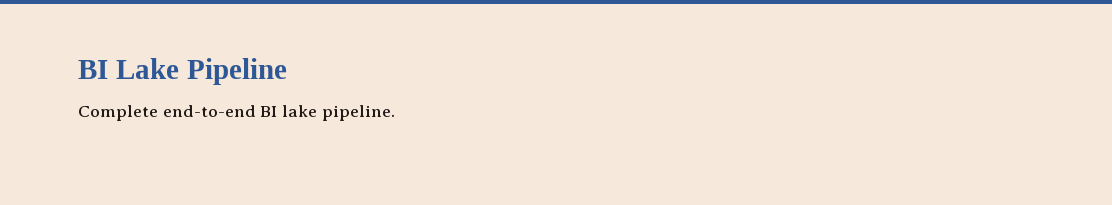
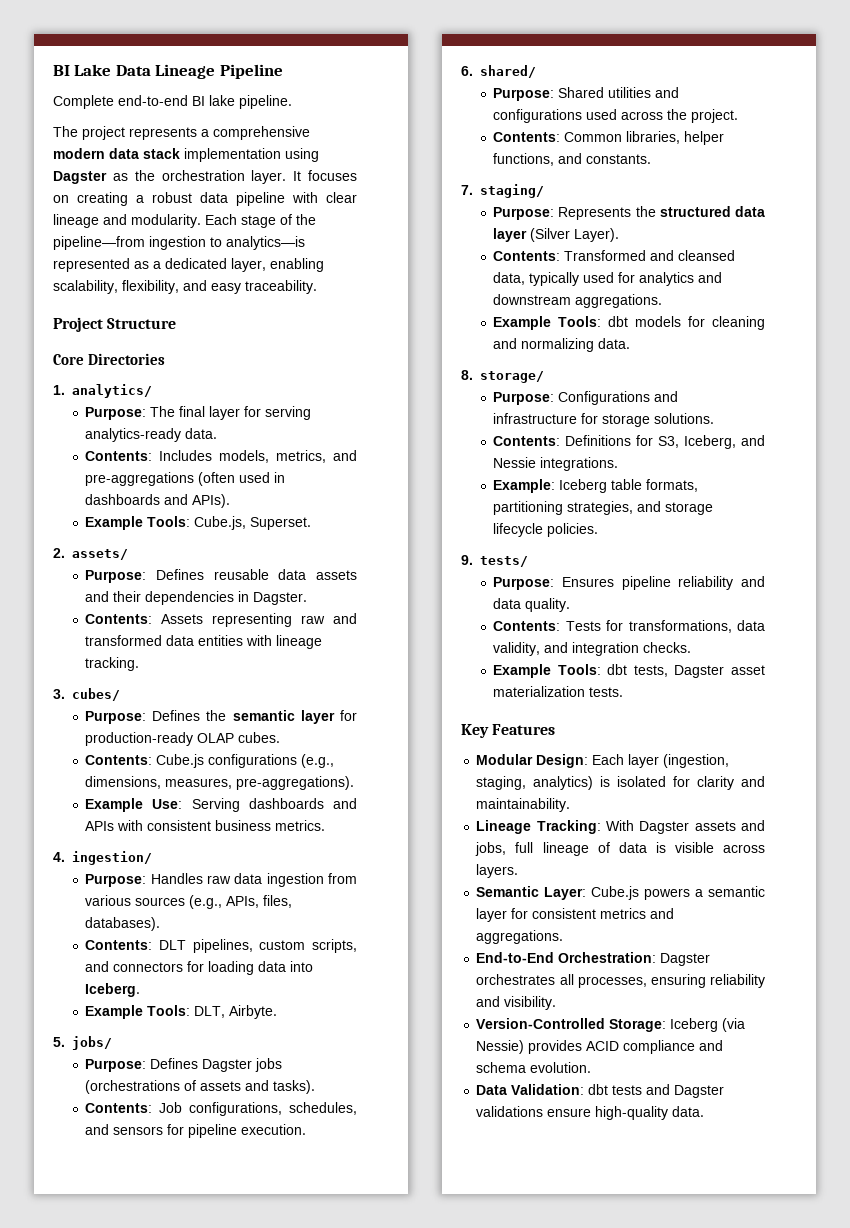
- BI Lake Pipeline
+ BI Lake Data Lineage Pipeline
+ The project represents a comprehensive modern data stack implementation using Dagster as the orchestration layer. It focuses on creating a robust data pipeline with clear lineage and modularity. Each stage of the pipeline—from ingestion to analytics—is represented as a dedicated layer, enabling scalability, flexibility, and easy traceability.
+ Project Structure
+ Core Directories
+ 1. analytics/
+ Purpose: The final layer for serving analytics-ready data.
+ Contents: Includes models, metrics, and pre-aggregations (often used in dashboards and APIs).
+ Example Tools: Cube.js, Superset.
+ 2. assets/
+ Purpose: Defines reusable data assets and their dependencies in Dagster.
+ Contents: Assets representing raw and transformed data entities with lineage tracking.
+ 3. cubes/
+ Purpose: Defines the semantic layer for production-ready OLAP cubes.
+ Contents: Cube.js configurations (e.g., dimensions, measures, pre-aggregations).
+ Example Use: Serving dashboards and APIs with consistent business metrics.
+ 4. ingestion/
+ Purpose: Handles raw data ingestion from various sources (e.g., APIs, files, databases).
+ Contents: DLT pipelines, custom scripts, and connectors for loading data into Iceberg.
+ Example Tools: DLT, Airbyte.
+ 5. jobs/
+ Purpose: Defines Dagster jobs (orchestrations of assets and tasks).
+ Contents: Job configurations, schedules, and sensors for pipeline execution.
+ 6. shared/
+ Purpose: Shared utilities and configurations used across the project.
+ Contents: Common libraries, helper functions, and constants.
+ 7. staging/
+ Purpose: Represents the structured data layer (Silver Layer).
+ Contents: Transformed and cleansed data, typically used for analytics and downstream aggregations.
+ Example Tools: dbt models for cleaning and normalizing data.
+ 8. storage/
+ Purpose: Configurations and infrastructure for storage solutions.
+ Contents: Definitions for S3, Iceberg, and Nessie integrations.
+ Example: Iceberg table formats, partitioning strategies, and storage lifecycle policies.
+ 9. tests/
+ Purpose: Ensures pipeline reliability and data quality.
+ Contents: Tests for transformations, data validity, and integration checks.
+ Example Tools: dbt tests, Dagster asset materialization tests.
+ Key Features
+ Modular Design: Each layer (ingestion, staging, analytics) is isolated for clarity and maintainability.
+ Lineage Tracking: With Dagster assets and jobs, full lineage of data is visible across layers.
+ Semantic Layer: Cube.js powers a semantic layer for consistent metrics and aggregations.
+ End-to-End Orchestration: Dagster orchestrates all processes, ensuring reliability and visibility.
+ Version-Controlled Storage: Iceberg (via Nessie) provides ACID compliance and schema evolution.
+ Data Validation: dbt tests and Dagster validations ensure high-quality data.

